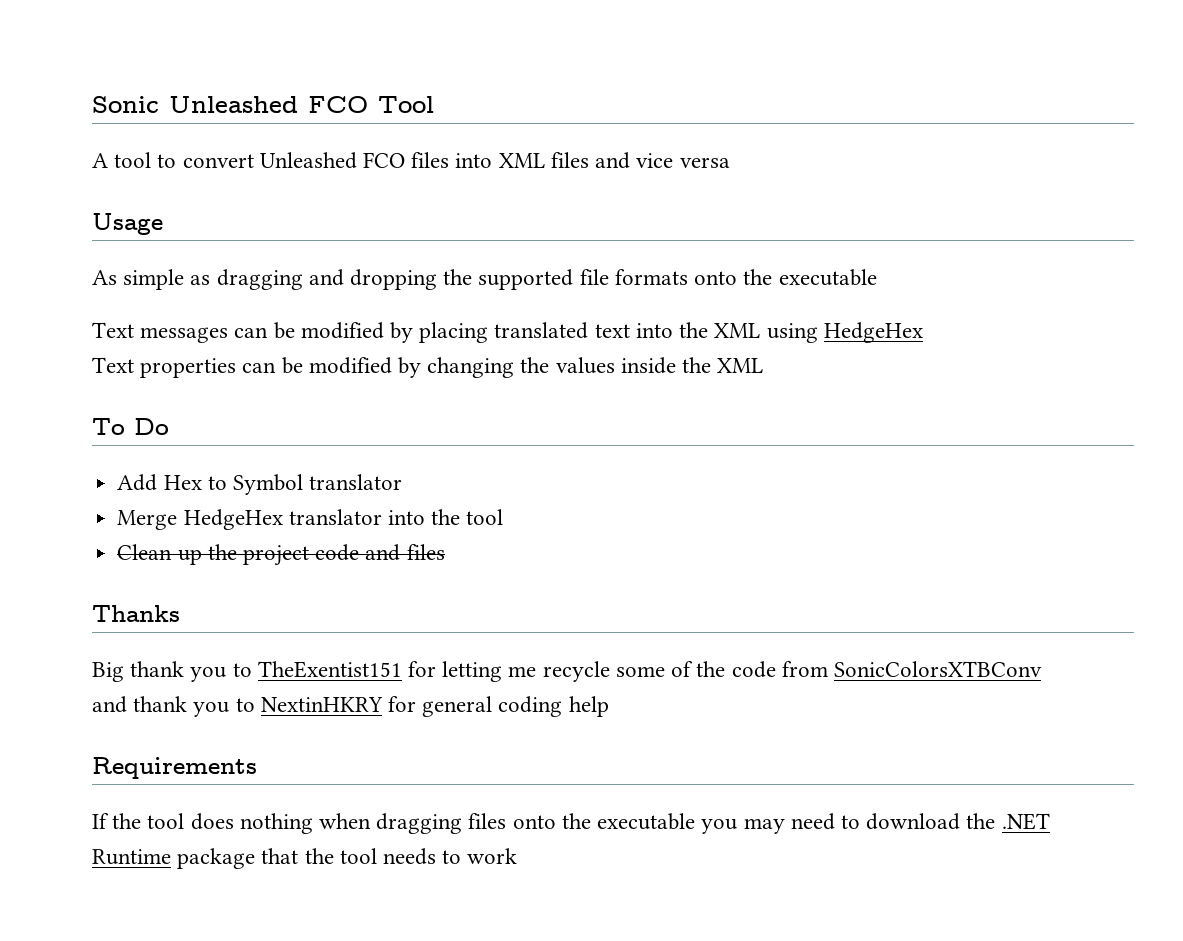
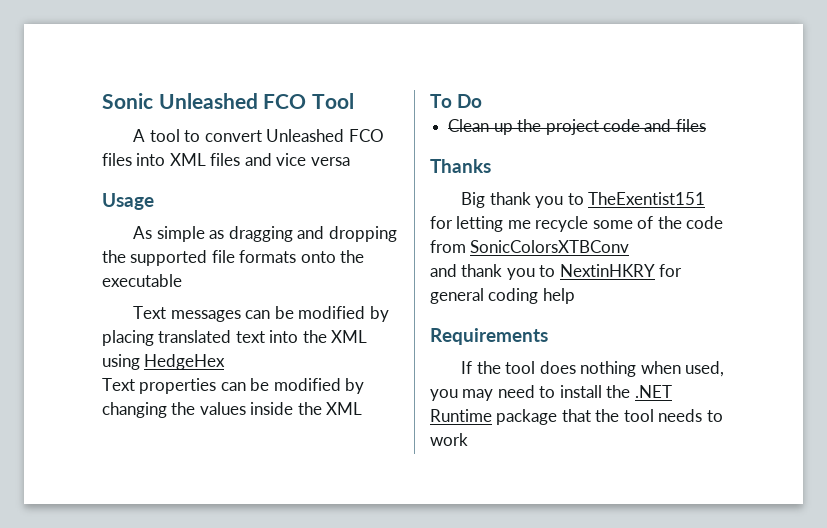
- Add Hex to Symbol translator
- Merge HedgeHex translator into the tool
- If the tool does nothing when dragging files onto the executable you may need to download the .NET Runtime package that the tool needs to work
+ If the tool does nothing when used, you may need to install the .NET Runtime package that the tool needs to work

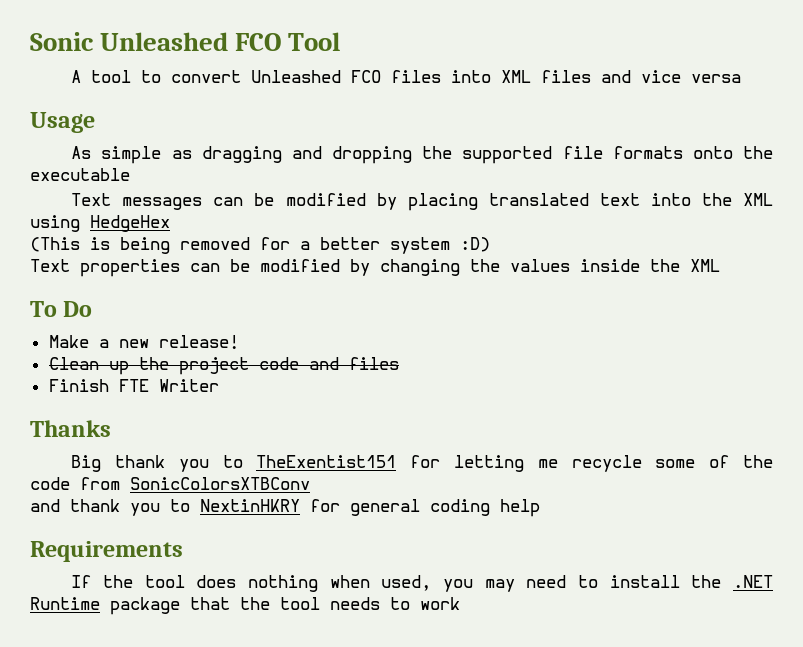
+ (This is being removed for a better system :D)
+ Make a new release!
+ Finish FTE Writer

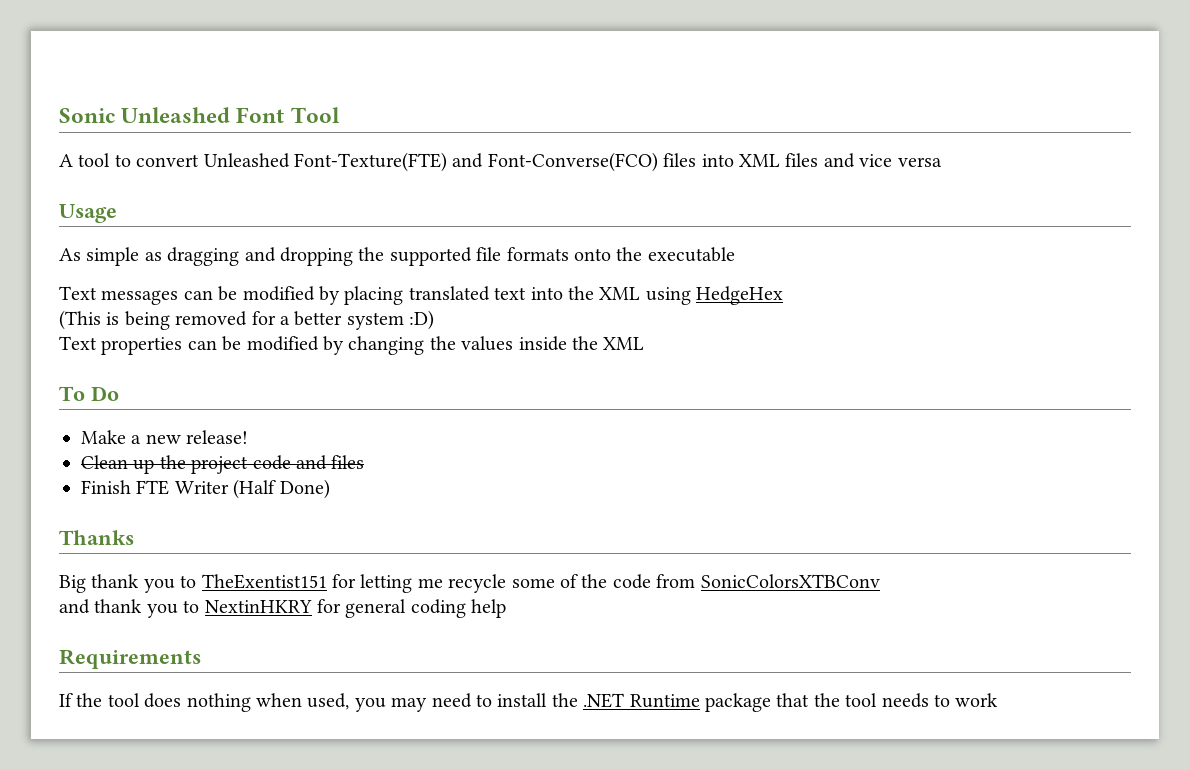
- Sonic Unleashed FCO Tool
+ Sonic Unleashed Font Tool
- A tool to convert Unleashed FCO files into XML files and vice versa
+ A tool to convert Unleashed Font-Texture(FTE) and Font-Converse(FCO) files into XML files and vice versa
- Finish FTE Writer
+ Finish FTE Writer (Half Done)

